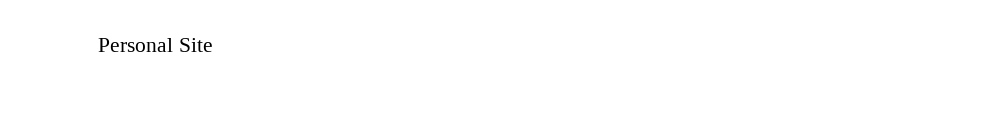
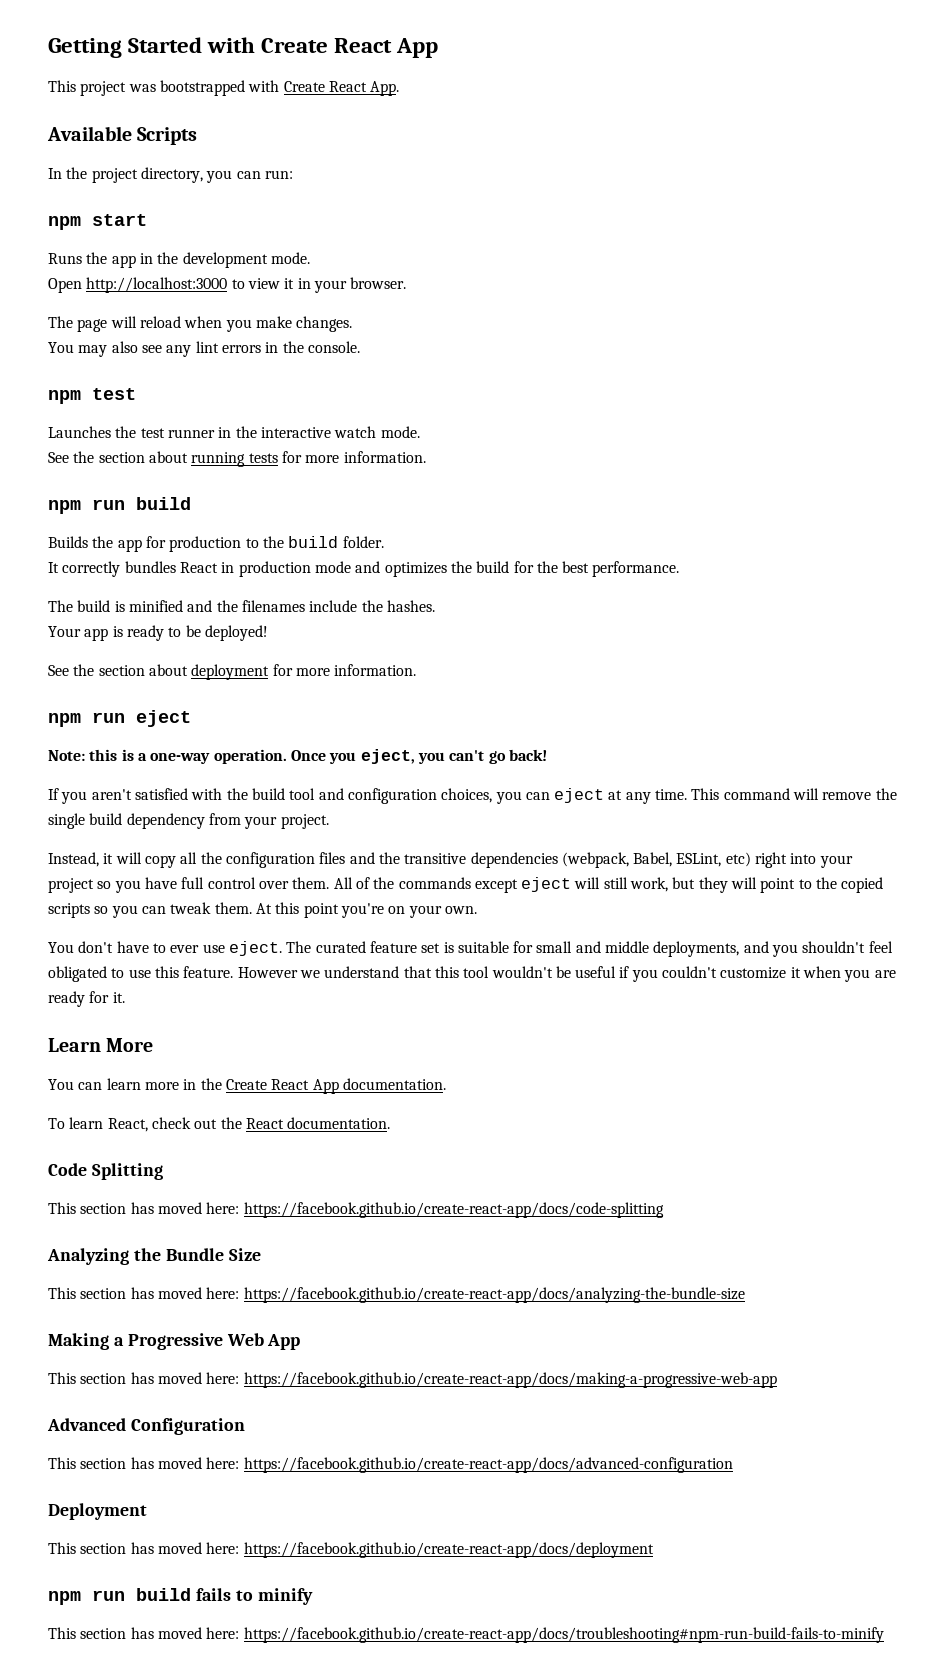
- Personal Site
+ Getting Started with Create React App
+ This project was bootstrapped with Create React App.
+ Available Scripts
+ In the project directory, you can run:
+ npm start
+ Runs the app in the development mode.
+ Open http://localhost:3000 to view it in your browser.
+ The page will reload when you make changes.
+ You may also see any lint errors in the console.
+ npm test
+ Launches the test runner in the interactive watch mode.
+ See the section about running tests for more information.
+ npm run build
+ Builds the app for production to the build folder.
+ It correctly bundles React in production mode and optimizes the build for the best performance.
+ The build is minified and the filenames include the hashes.
+ Your app is ready to be deployed!
+ See the section about deployment for more information.
+ npm run eject
+ Note: this is a one-way operation. Once you eject, you can't go back!
+ If you aren't satisfied with the build tool and configuration choices, you can eject at any time. This command will remove the single build dependency from your project.
+ Instead, it will copy all the configuration files and the transitive dependencies (webpack, Babel, ESLint, etc) right into your project so you have full control over them. All of the commands except eject will still work, but they will point to the copied scripts so you can tweak them. At this point you're on your own.
+ You don't have to ever use eject. The curated feature set is suitable for small and middle deployments, and you shouldn't feel obligated to use this feature. However we understand that this tool wouldn't be useful if you couldn't customize it when you are ready for it.
+ Learn More
+ You can learn more in the Create React App documentation.
+ To learn React, check out the React documentation.
+ Code Splitting
+ This section has moved here: https://facebook.github.io/create-react-app/docs/code-splitting
+ Analyzing the Bundle Size
+ This section has moved here: https://facebook.github.io/create-react-app/docs/analyzing-the-bundle-size
+ Making a Progressive Web App
+ This section has moved here: https://facebook.github.io/create-react-app/docs/making-a-progressive-web-app
+ Advanced Configuration
+ This section has moved here: https://facebook.github.io/create-react-app/docs/advanced-configuration
+ Deployment
+ This section has moved here: https://facebook.github.io/create-react-app/docs/deployment
+ npm run build fails to minify
+ This section has moved here: https://facebook.github.io/create-react-app/docs/troubleshooting#npm-run-build-fails-to-minify

